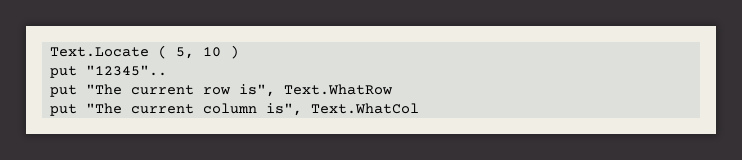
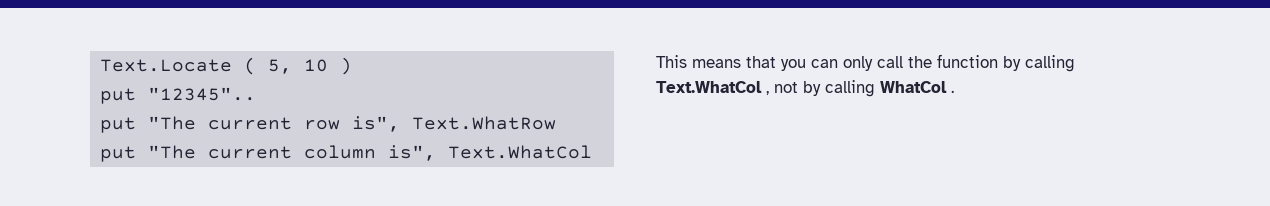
+ This means that you can only call the function by calling Text.WhatCol , not by calling WhatCol .

